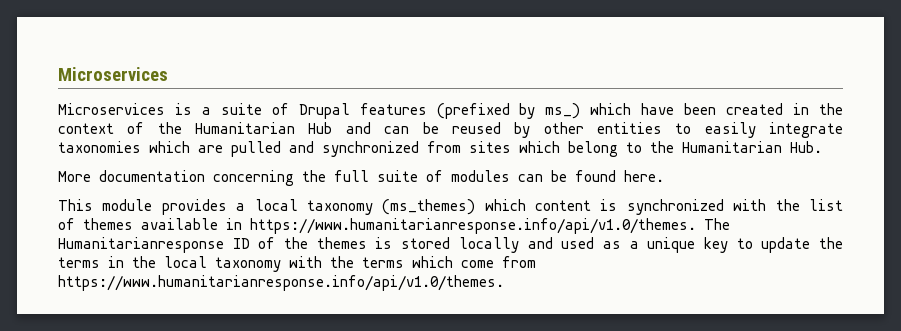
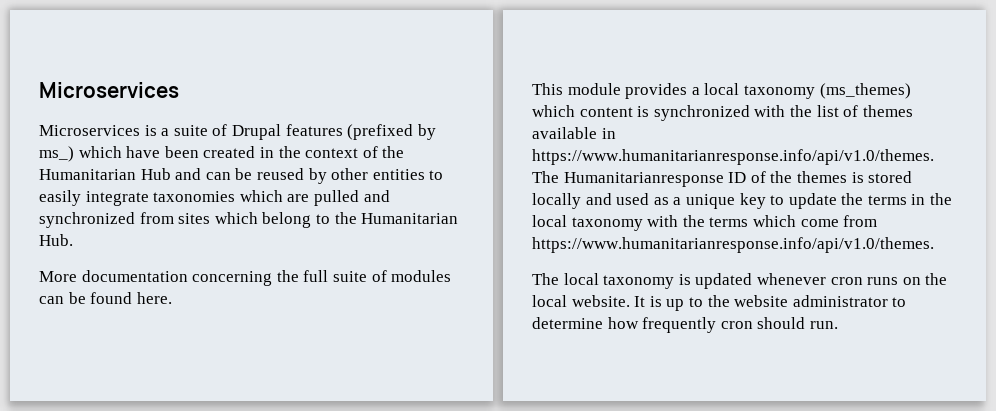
+ The local taxonomy is updated whenever cron runs on the local website. It is up to the website administrator to determine how frequently cron should run.

